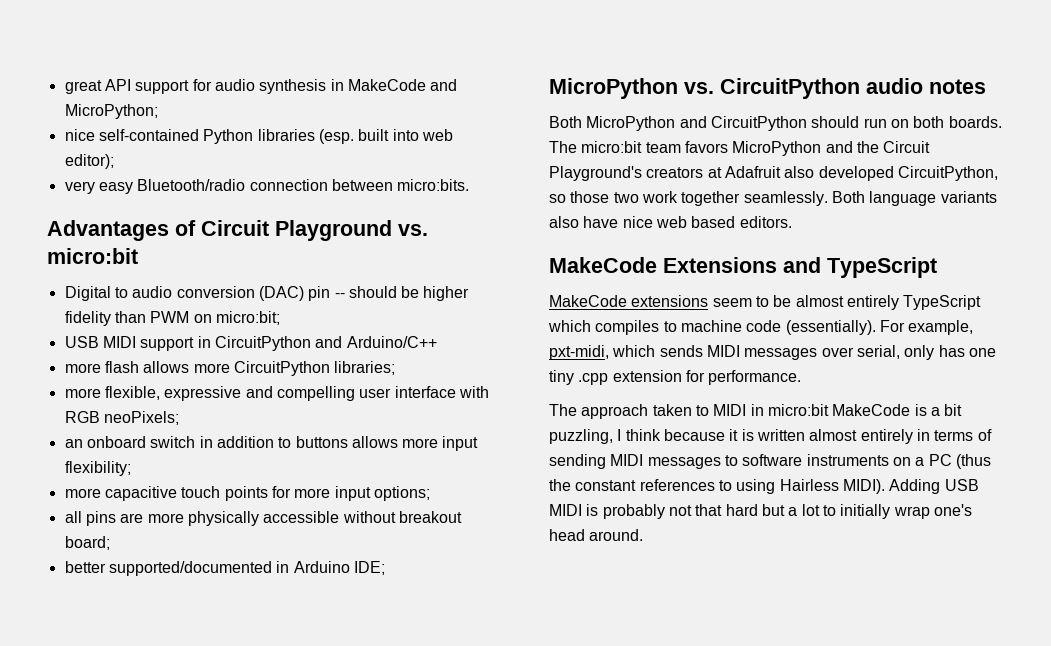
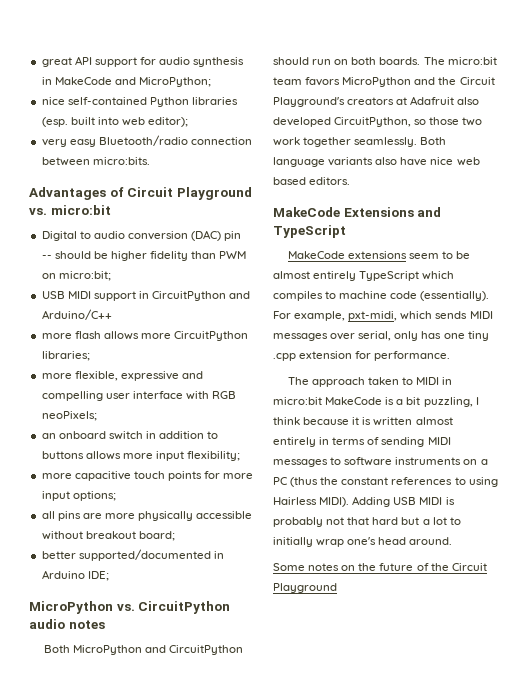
+ Some notes on the future of the Circuit Playground

